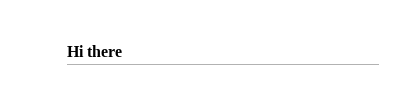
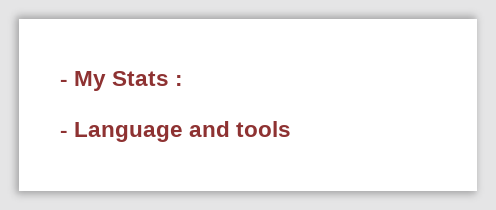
- Hi there
+ - My Stats :
+ - Language and tools

